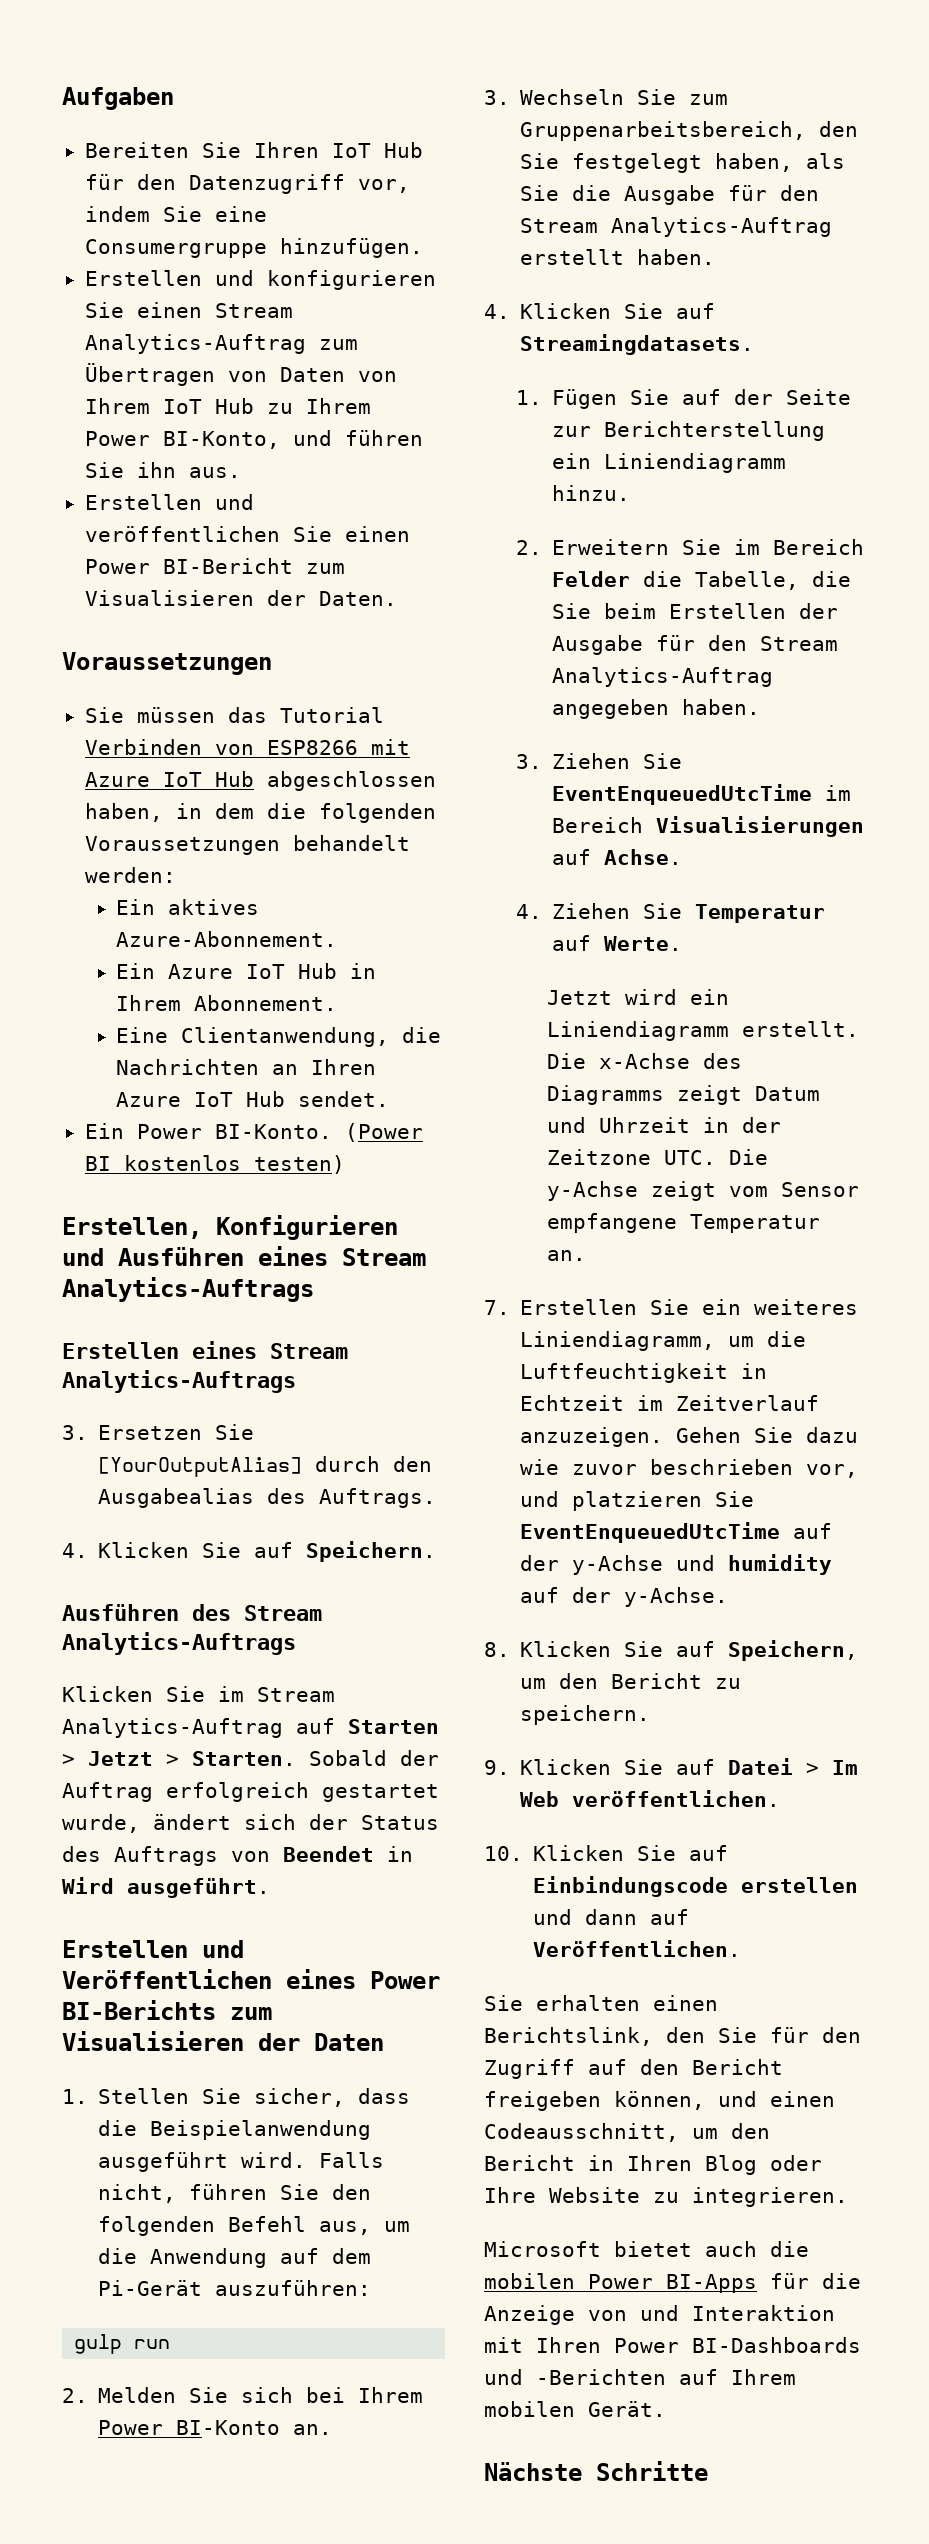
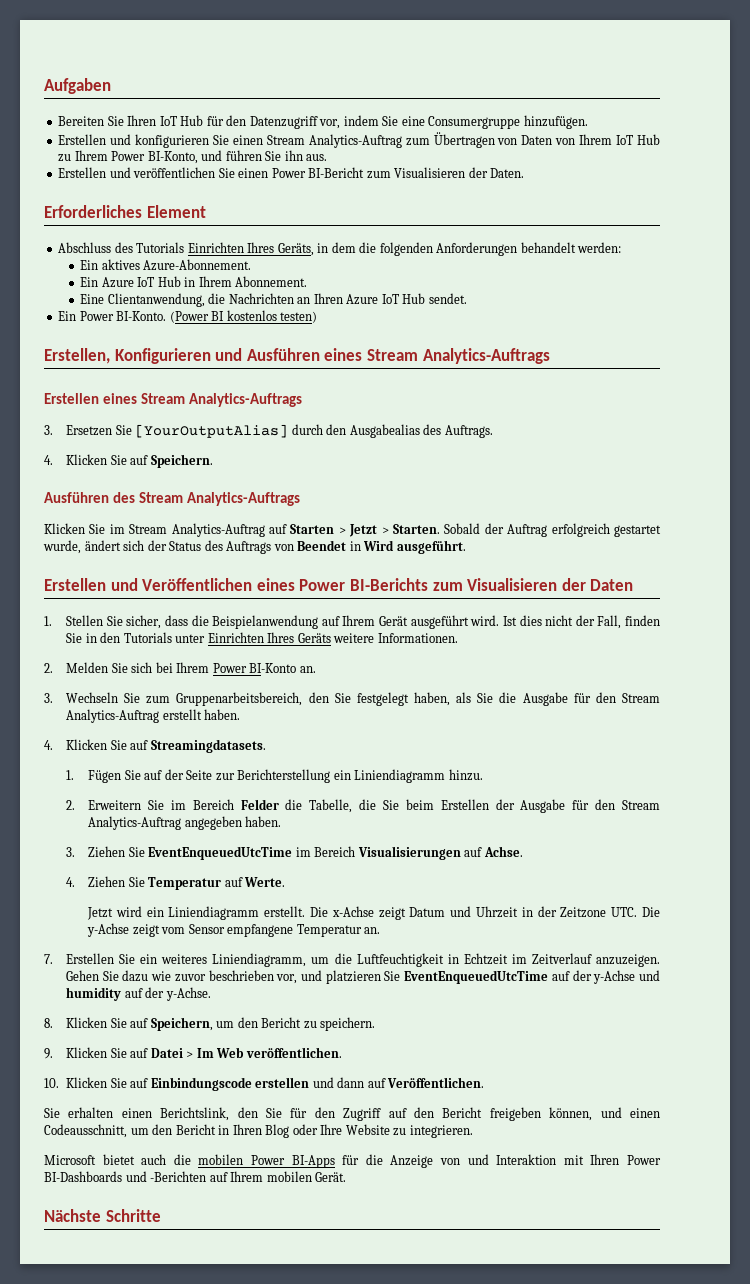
  Erstellen und veröffentlichen Sie einen Power BI-Bericht zum Visualisieren der Daten.
- Voraussetzungen
- Sie müssen das Tutorial Verbinden von ESP8266 mit Azure IoT Hub abgeschlossen haben, in dem die folgenden Voraussetzungen behandelt werden:
+ Erforderliches Element
+ Abschluss des Tutorials Einrichten Ihres Geräts, in dem die folgenden Anforderungen behandelt werden:
- 1. Stellen Sie sicher, dass die Beispielanwendung ausgeführt wird. Falls nicht, führen Sie den folgenden Befehl aus, um die Anwendung auf dem Pi-Gerät auszuführen:
- gulp run
+ 1. Stellen Sie sicher, dass die Beispielanwendung auf Ihrem Gerät ausgeführt wird. Ist dies nicht der Fall, finden Sie in den Tutorials unter Einrichten Ihres Geräts weitere Informationen.
- Die x-Achse des Diagramms zeigt Datum und Uhrzeit in der Zeitzone UTC. Die y-Achse zeigt vom Sensor empfangene Temperatur an.
+ Die x-Achse zeigt Datum und Uhrzeit in der Zeitzone UTC. Die y-Achse zeigt vom Sensor empfangene Temperatur an.

